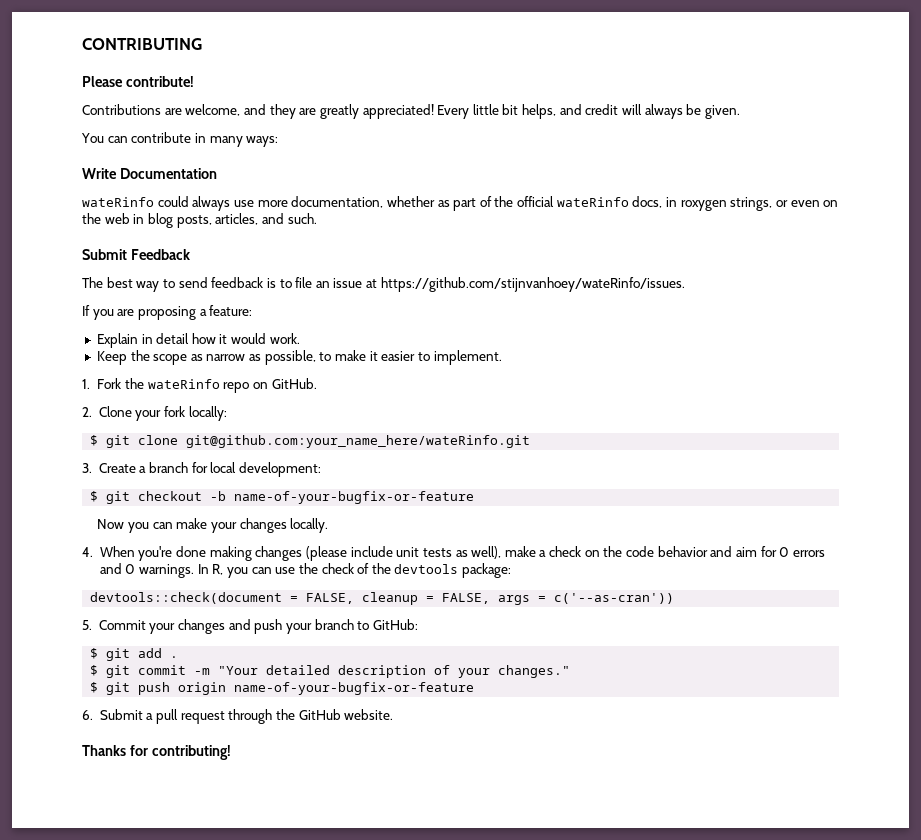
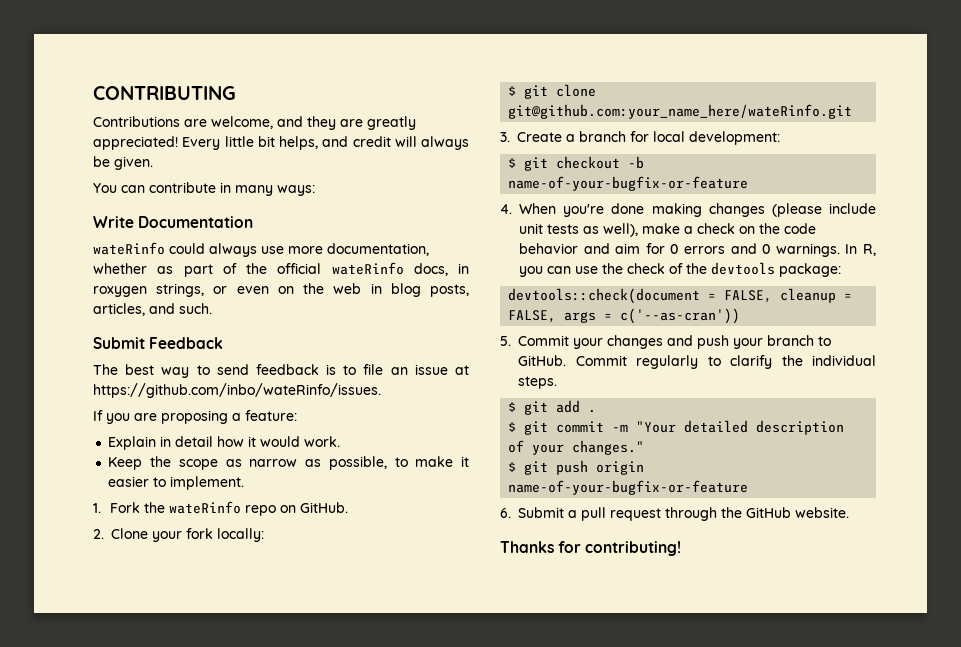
- Please contribute!
- The best way to send feedback is to file an issue at https://github.com/stijnvanhoey/wateRinfo/issues.
+ The best way to send feedback is to file an issue at https://github.com/inbo/wateRinfo/issues.
- Now you can make your changes locally.
- 5. Commit your changes and push your branch to GitHub:
+ 5. Commit your changes and push your branch to GitHub. Commit regularly to clarify the individual steps.

